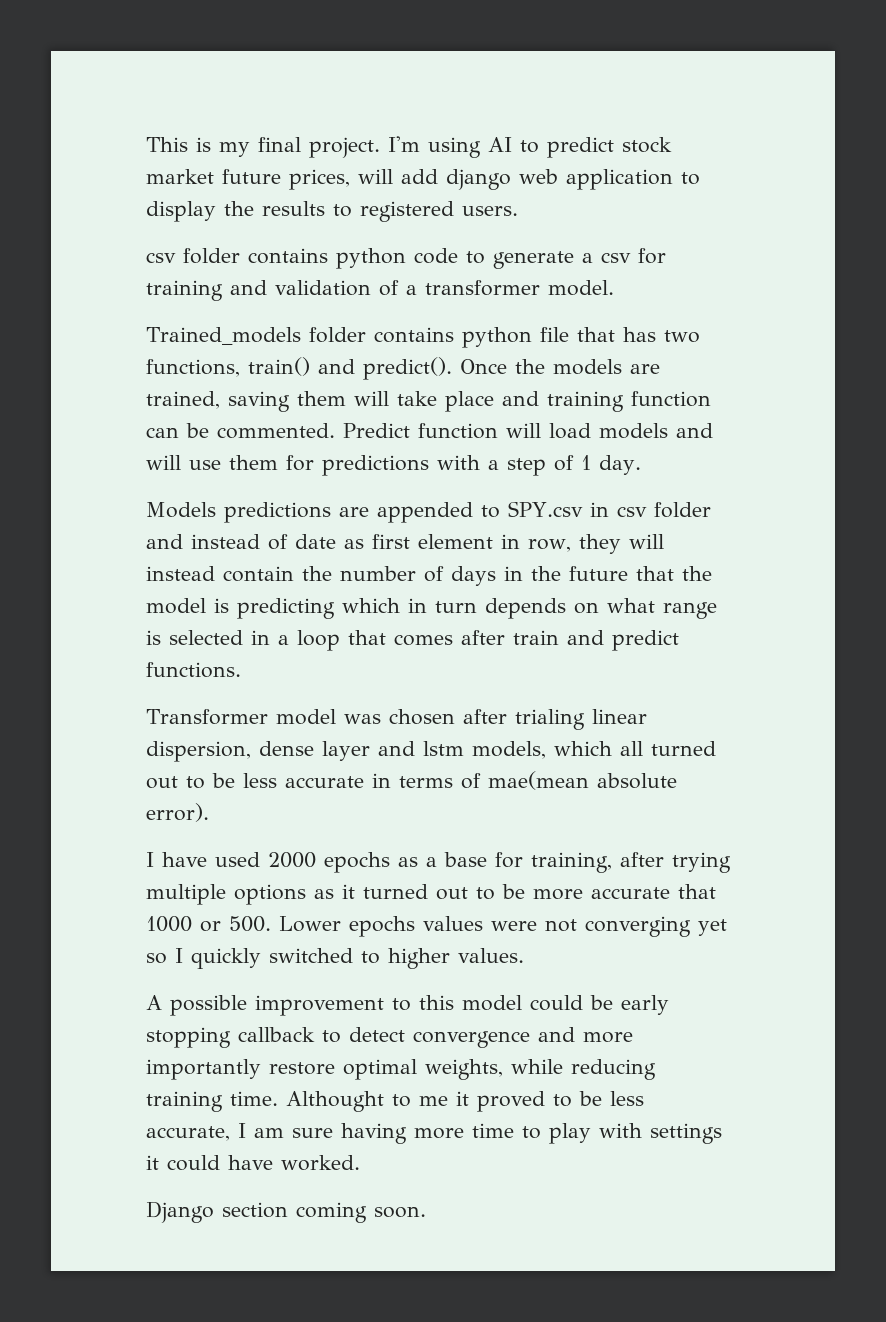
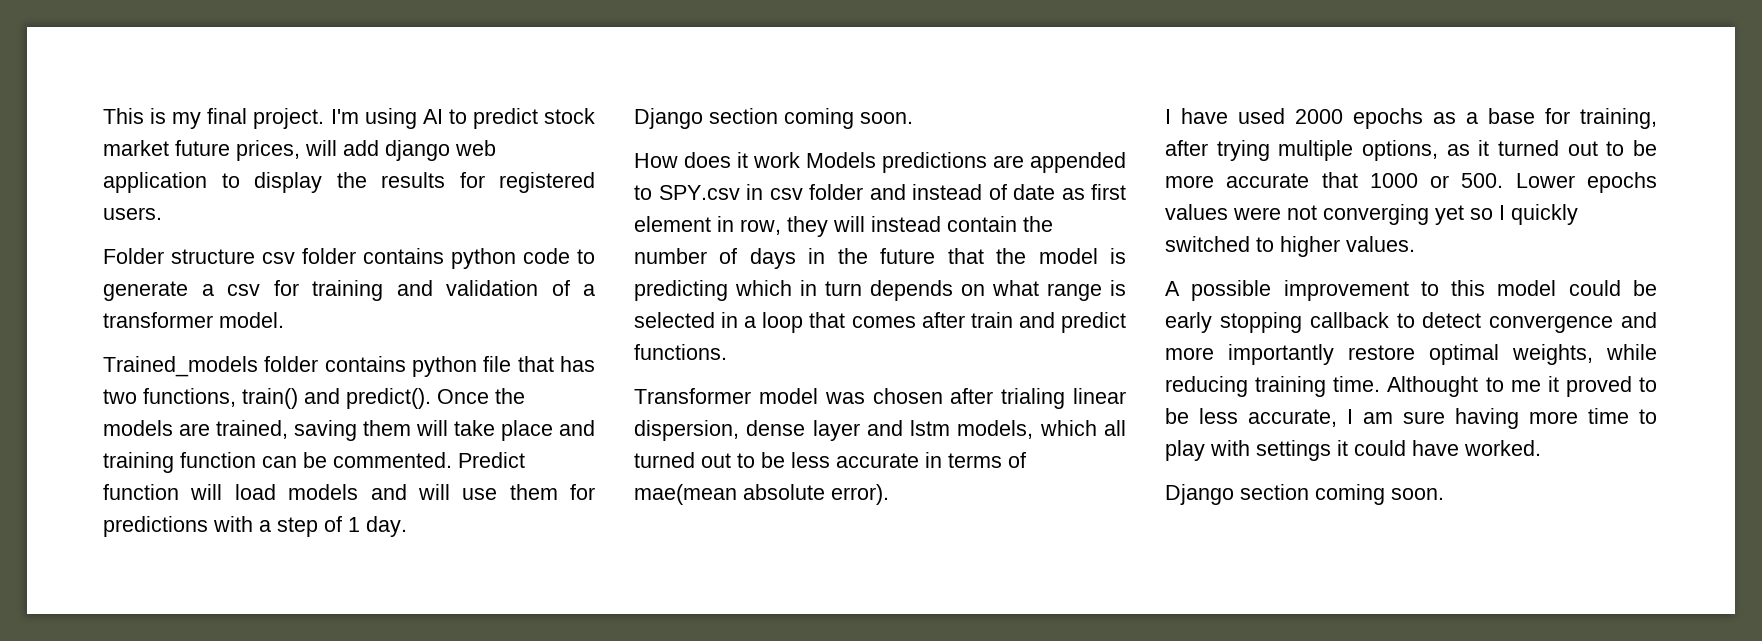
- I'm using AI to predict stock market future prices, will add django web application to display the results to registered users.
+ I'm using AI to predict stock market future prices, will add django web application to display the results for registered users.
- csv folder contains python code to generate a csv for training and validation of a transformer model.
+ Folder structure csv folder contains python code to generate a csv for training and validation of a transformer model.
  Predict function will load models and will use them for predictions with a step of 1 day.
- Models predictions are appended to SPY.csv in csv folder and instead of date as first element in row, they will instead contain the number of days in the future that the model is predicting which in turn depends on what range is selected in a loop that comes after train and predict functions.
+ Django section coming soon.
+ How does it work Models predictions are appended to SPY.csv in csv folder and instead of date as first element in row, they will instead contain the number of days in the future that the model is predicting which in turn depends on what range is selected in a loop that comes after train and predict functions.
- I have used 2000 epochs as a base for training, after trying multiple options as it turned out to be more accurate that 1000 or 500. Lower epochs values were not converging yet so I quickly switched to higher values.
+ I have used 2000 epochs as a base for training, after trying multiple options, as it turned out to be more accurate that 1000 or 500. Lower epochs values were not converging yet so I quickly switched to higher values.

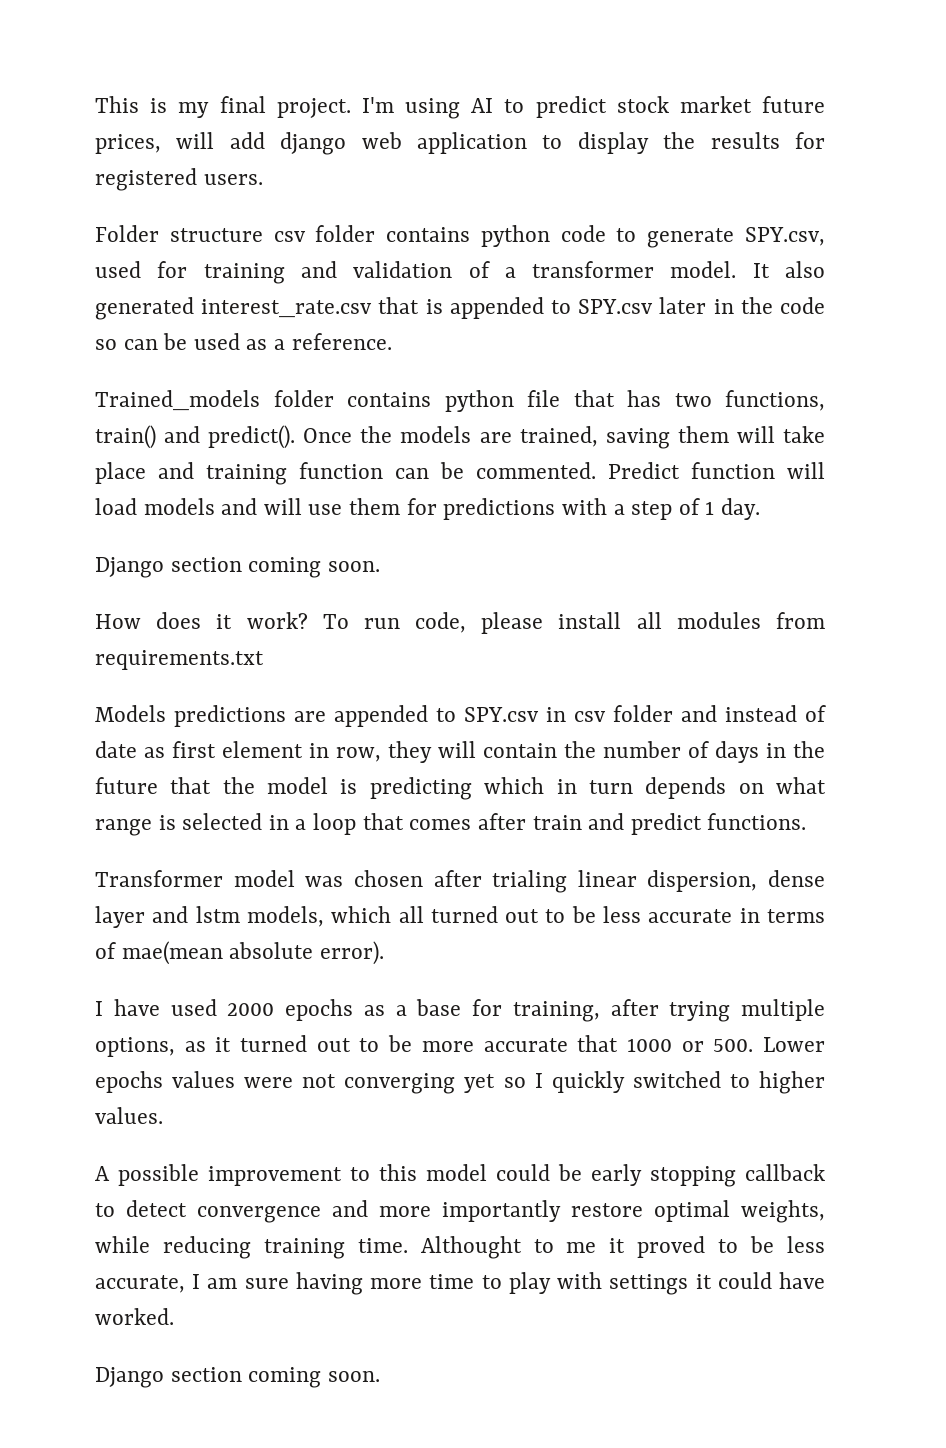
- Folder structure csv folder contains python code to generate a csv for training and validation of a transformer model.
+ Folder structure csv folder contains python code to generate SPY.csv, used for training and validation of a transformer model. It also generated interest_rate.csv that is appended to SPY.csv later in the code so can be used as a reference.
- How does it work Models predictions are appended to SPY.csv in csv folder and instead of date as first element in row, they will instead contain the number of days in the future that the model is predicting which in turn depends on what range is selected in a loop that comes after train and predict functions.
+ How does it work? To run code, please install all modules from requirements.txt
+ Models predictions are appended to SPY.csv in csv folder and instead of date as first element in row, they will contain the number of days in the future that the model is predicting which in turn depends on what range is selected in a loop that comes after train and predict functions.

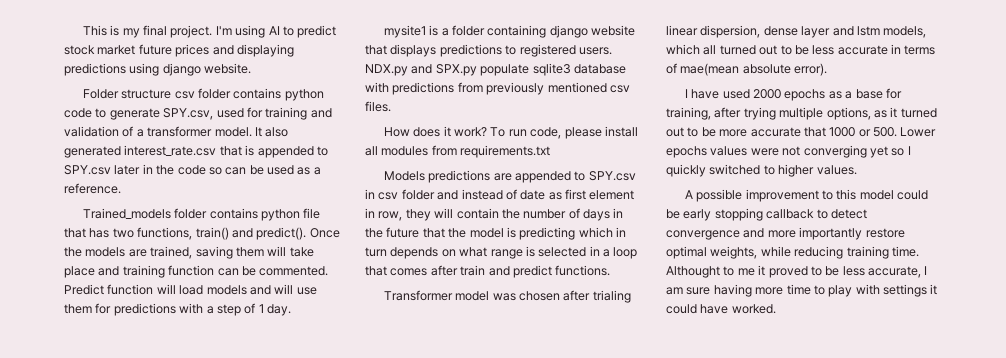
- I'm using AI to predict stock market future prices, will add django web application to display the results for registered users.
+ I'm using AI to predict stock market future prices and displaying predictions using django website.
  Predict function will load models and will use them for predictions with a step of 1 day.
- Django section coming soon.
+ mysite1 is a folder containing django website that displays predictions to registered users. NDX.py and SPX.py populate sqlite3 database with predictions from previously mentioned csv files.
  Althought to me it proved to be less accurate, I am sure having more time to play with settings it could have worked.
- Django section coming soon.

